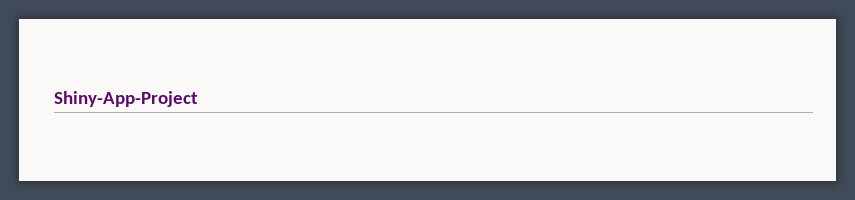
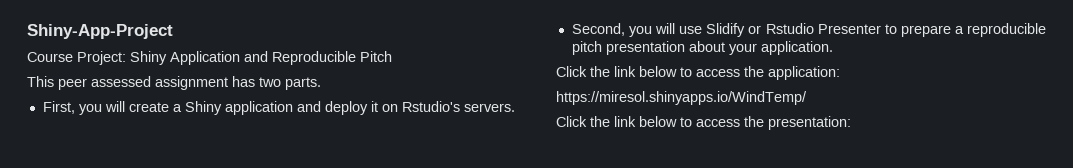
+ Course Project: Shiny Application and Reproducible Pitch
+ This peer assessed assignment has two parts.
+ First, you will create a Shiny application and deploy it on Rstudio's servers.
+ Second, you will use Slidify or Rstudio Presenter to prepare a reproducible pitch presentation about your application.
+ Click the link below to access the application:
+ https://miresol.shinyapps.io/WindTemp/
+ Click the link below to access the presentation:

